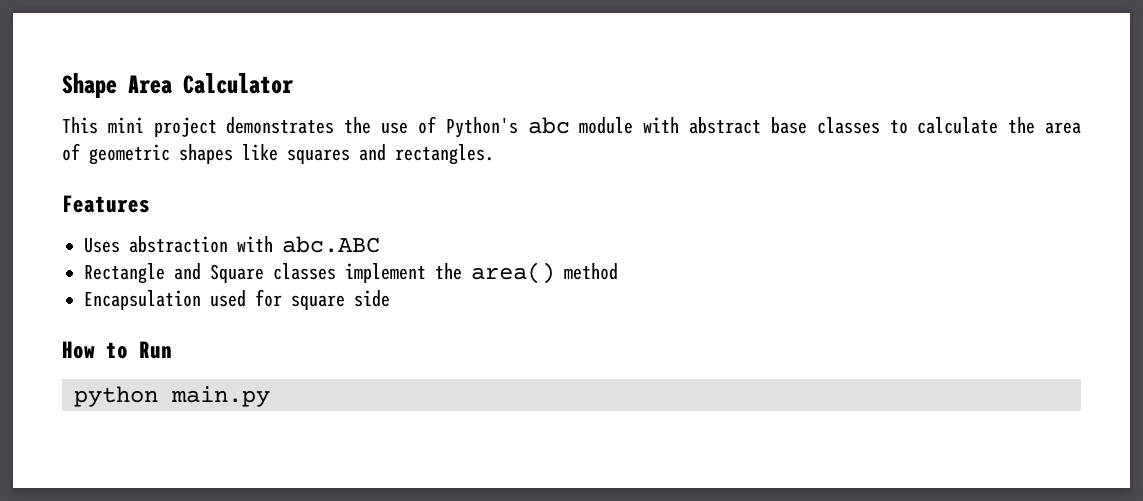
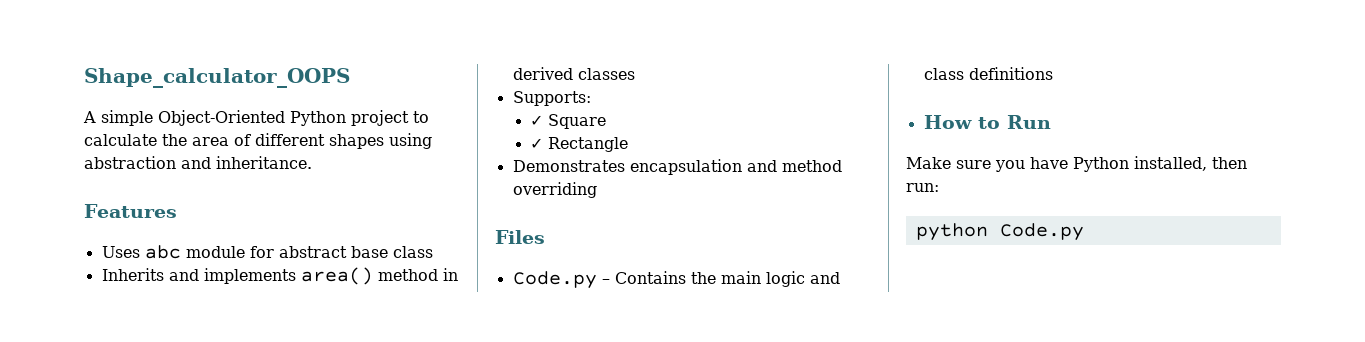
- Shape Area Calculator
- This mini project demonstrates the use of Python's abc module with abstract base classes to calculate the area of geometric shapes like squares and rectangles.
+ Shape_calculator_OOPS
+ A simple Object-Oriented Python project to calculate the area of different shapes using abstraction and inheritance.
  Features
- Uses abstraction with abc.ABC
- Rectangle and Square classes implement the area() method
- Encapsulation used for square side
+ Uses abc module for abstract base class
+ Inherits and implements area() method in derived classes
+ Supports:
+ ✓ Square
+ ✓ Rectangle
+ Demonstrates encapsulation and method overriding
+ Files
+ Code.py – Contains the main logic and class definitions
  How to Run
+ Make sure you have Python installed, then run:
- python main.py
+ python Code.py

